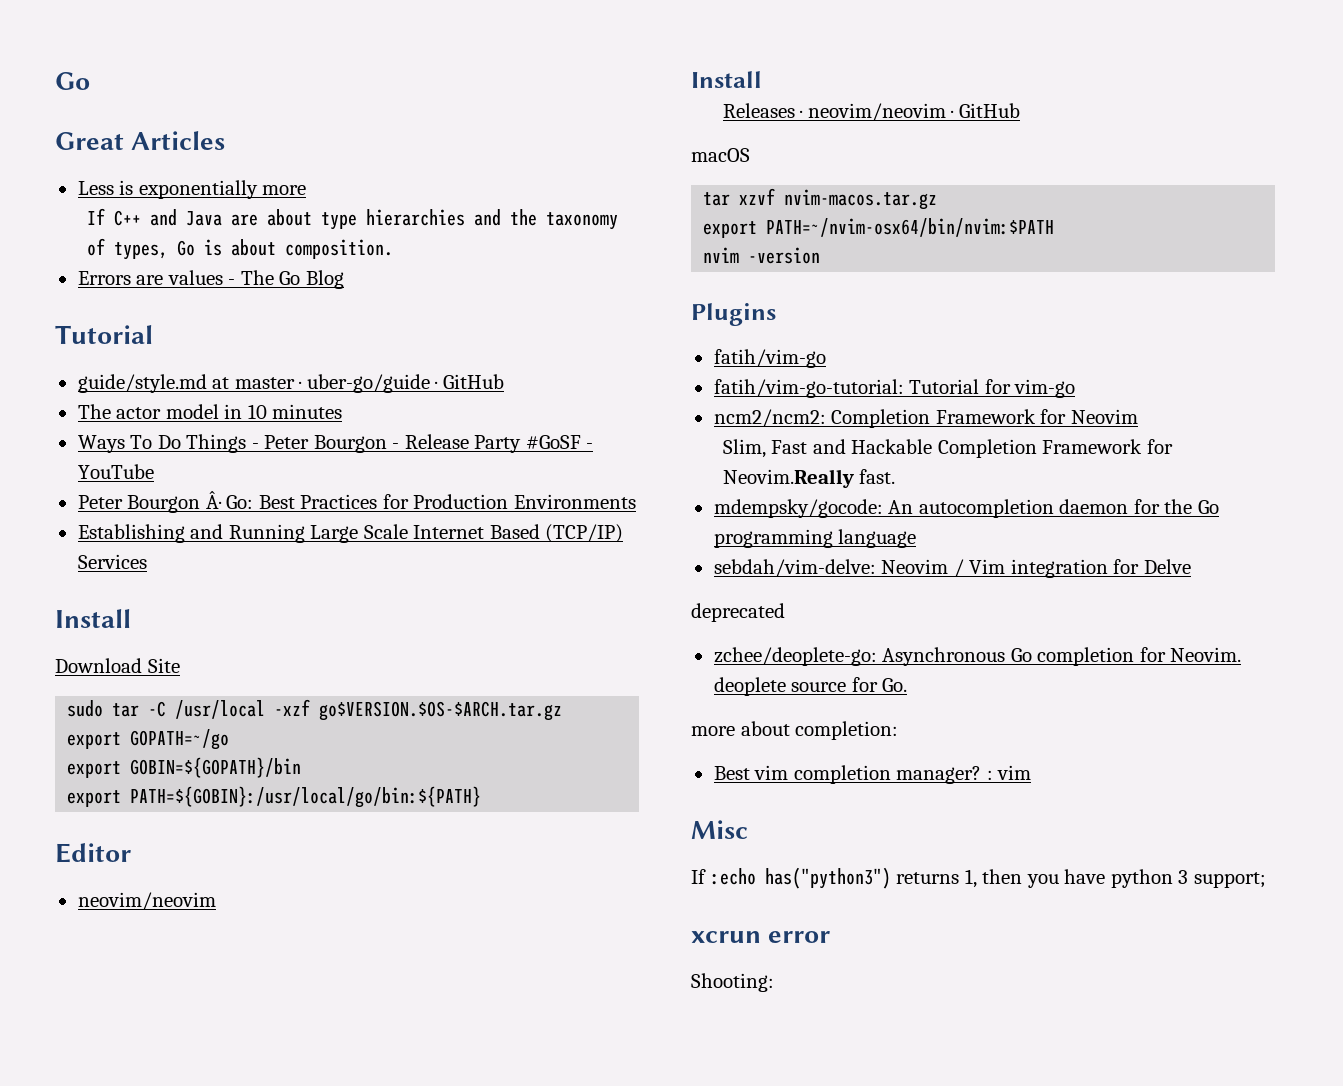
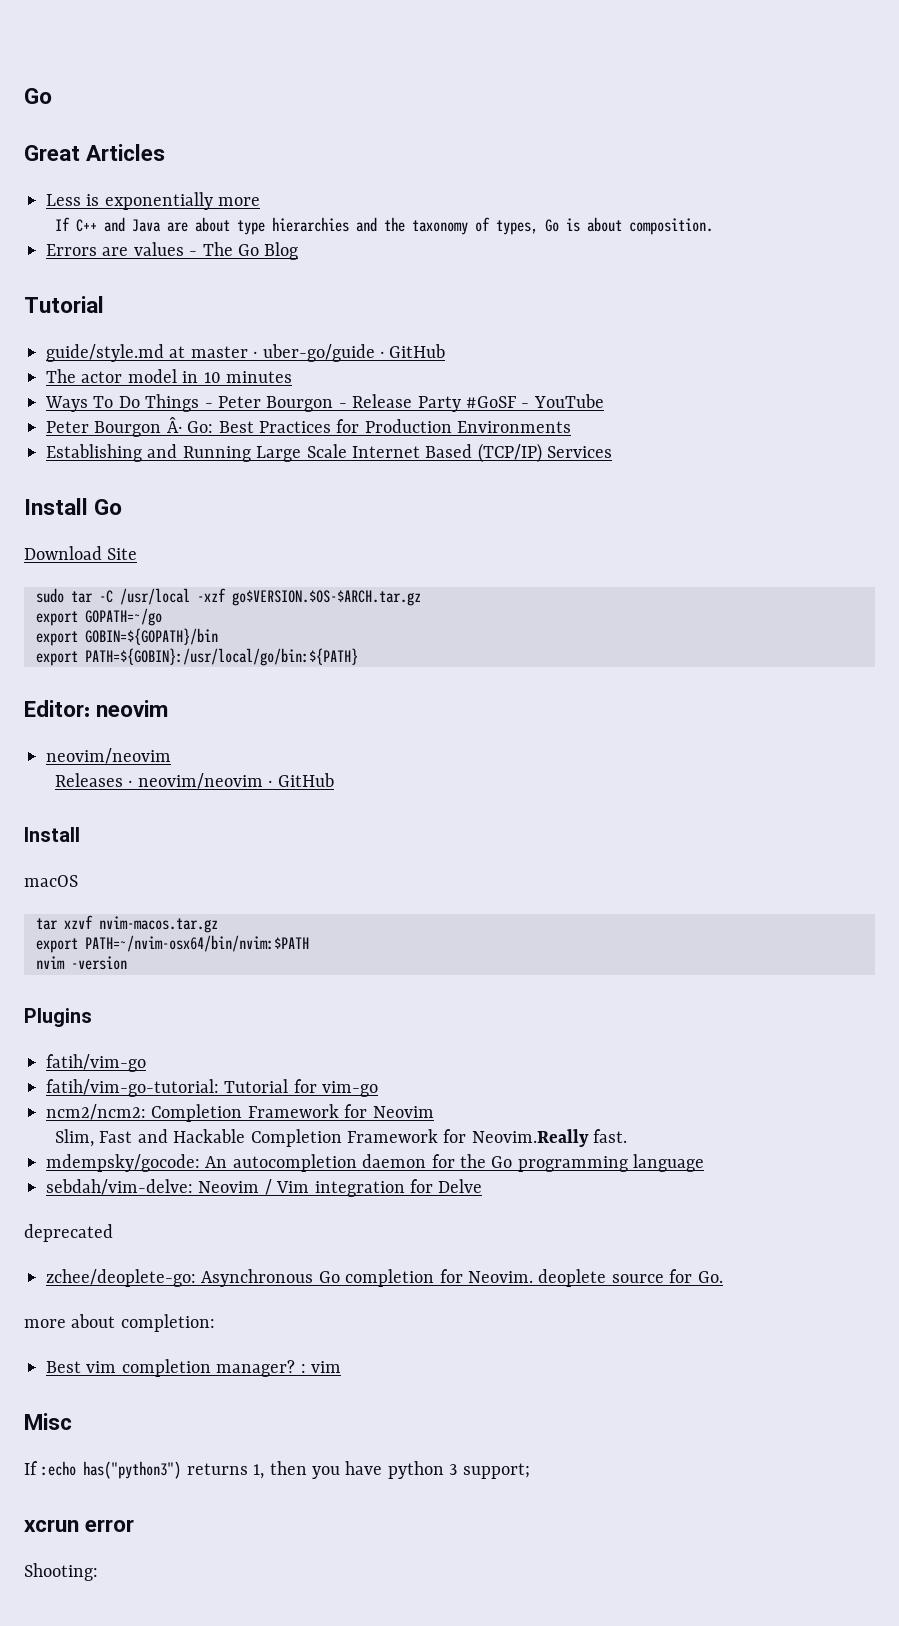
  Establishing and Running Large Scale Internet Based (TCP/IP) Services
- Install
+ Install Go
- Editor
+ Editor: neovim
  neovim/neovim
- Install
  Releases · neovim/neovim · GitHub
+ Install

